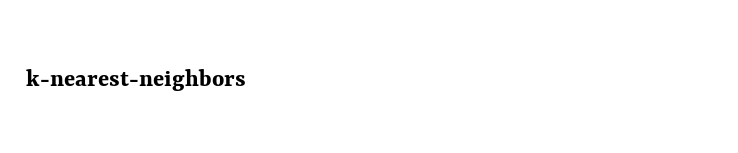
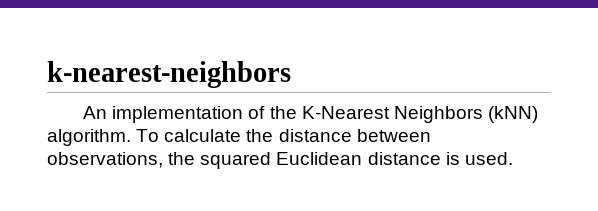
+ An implementation of the K-Nearest Neighbors (kNN) algorithm. To calculate the distance between observations, the squared Euclidean distance is used.

